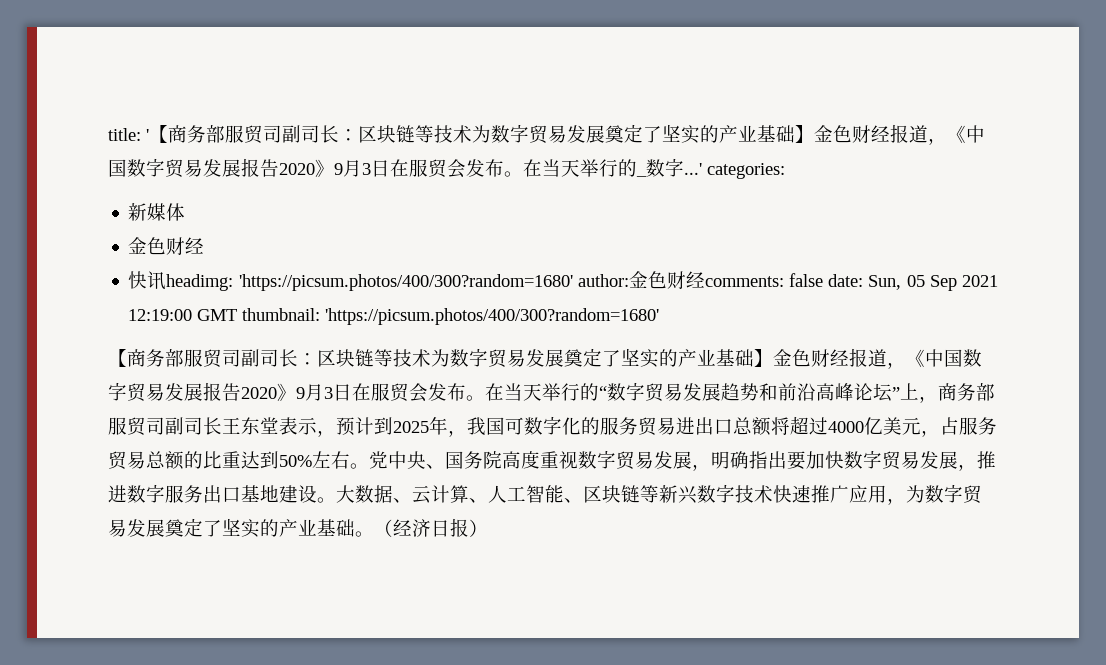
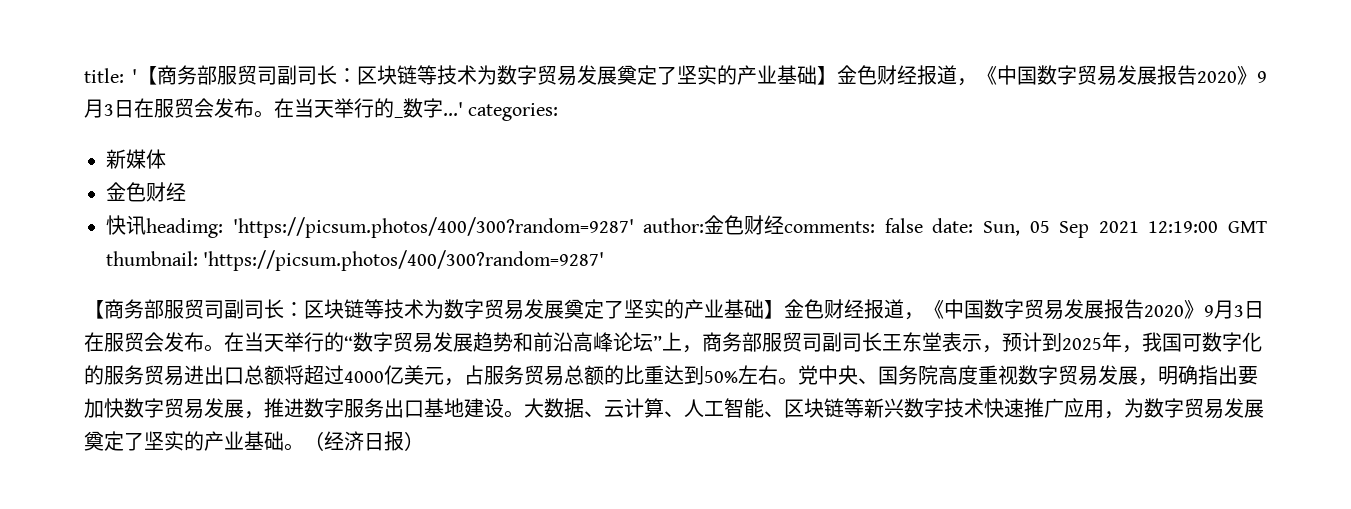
- 快讯headimg: 'https://picsum.photos/400/300?random=1680' author:金色财经comments: false date: Sun, 05 Sep 2021 12:19:00 GMT thumbnail: 'https://picsum.photos/400/300?random=1680'
+ 快讯headimg: 'https://picsum.photos/400/300?random=9287' author:金色财经comments: false date: Sun, 05 Sep 2021 12:19:00 GMT thumbnail: 'https://picsum.photos/400/300?random=9287'

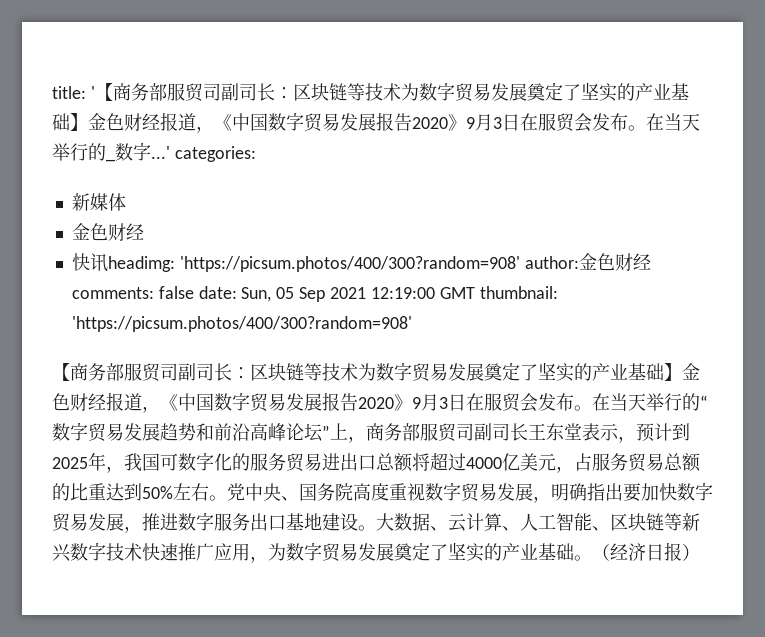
- 快讯headimg: 'https://picsum.photos/400/300?random=9287' author:金色财经comments: false date: Sun, 05 Sep 2021 12:19:00 GMT thumbnail: 'https://picsum.photos/400/300?random=9287'
+ 快讯headimg: 'https://picsum.photos/400/300?random=908' author:金色财经comments: false date: Sun, 05 Sep 2021 12:19:00 GMT thumbnail: 'https://picsum.photos/400/300?random=908'

